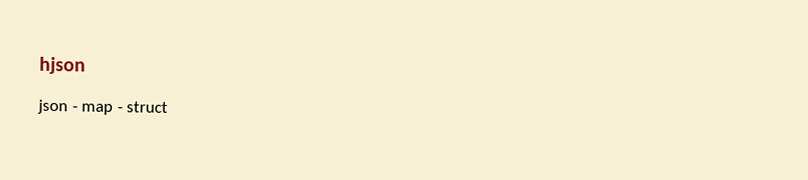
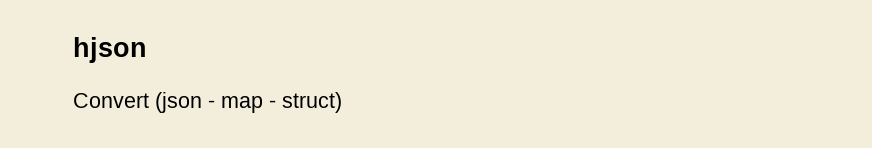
- json - map - struct
+ Convert (json - map - struct)

